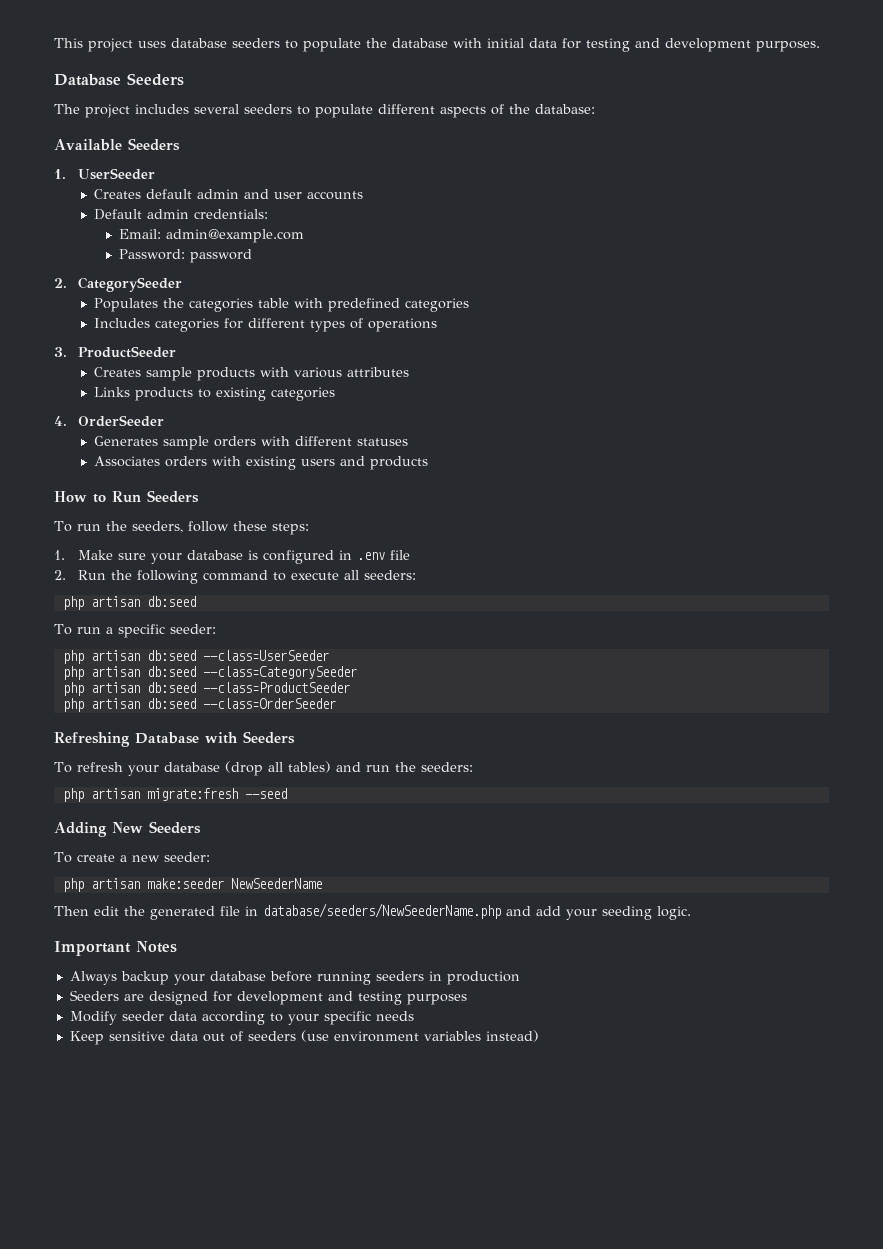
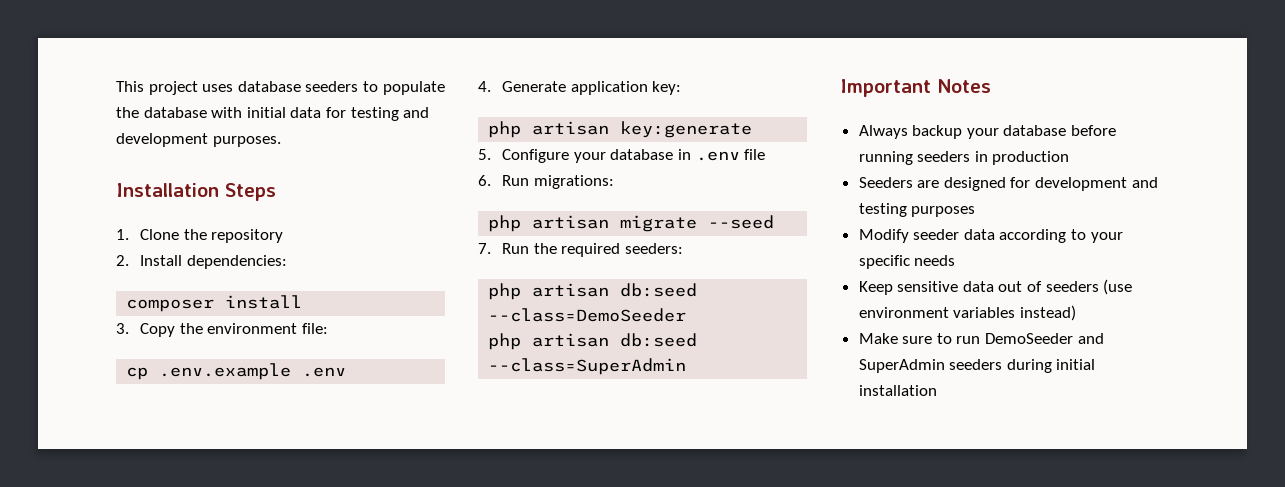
- Database Seeders
- The project includes several seeders to populate different aspects of the database:
- Available Seeders
- 1. UserSeeder
- Creates default admin and user accounts
- Default admin credentials:
- Email: admin@example.com
- Password: password
- 2. CategorySeeder
- Populates the categories table with predefined categories
- Includes categories for different types of operations
- 3. ProductSeeder
- Creates sample products with various attributes
- Links products to existing categories
- 4. OrderSeeder
- Generates sample orders with different statuses
- Associates orders with existing users and products
- How to Run Seeders
- To run the seeders, follow these steps:
- 1. Make sure your database is configured in .env file
- 2. Run the following command to execute all seeders:
- php artisan db:seed
- To run a specific seeder:
- php artisan db:seed --class=UserSeeder
- php artisan db:seed --class=CategorySeeder
- php artisan db:seed --class=ProductSeeder
- php artisan db:seed --class=OrderSeeder
- Refreshing Database with Seeders
- To refresh your database (drop all tables) and run the seeders:
- php artisan migrate:fresh --seed
- Adding New Seeders
- To create a new seeder:
- php artisan make:seeder NewSeederName
- Then edit the generated file in database/seeders/NewSeederName.php and add your seeding logic.
+ Installation Steps
+ 1. Clone the repository
+ 2. Install dependencies:
+ composer install
+ 3. Copy the environment file:
+ cp .env.example .env
+ 4. Generate application key:
+ php artisan key:generate
+ 5. Configure your database in .env file
+ 6. Run migrations:
+ php artisan migrate --seed
+ 7. Run the required seeders:
+ php artisan db:seed --class=DemoSeeder
+ php artisan db:seed --class=SuperAdmin
+ Make sure to run DemoSeeder and SuperAdmin seeders during initial installation

